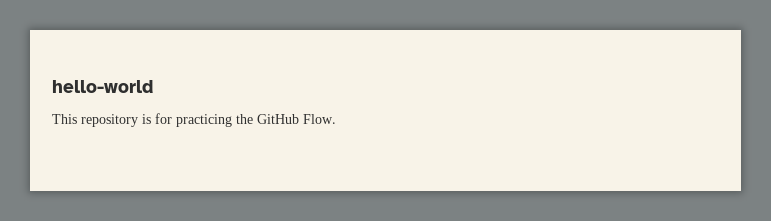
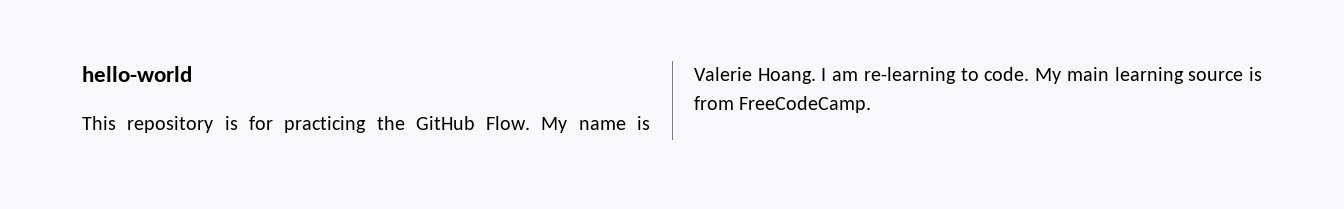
+ My name is Valerie Hoang. I am re-learning to code. My main learning source is from FreeCodeCamp.

